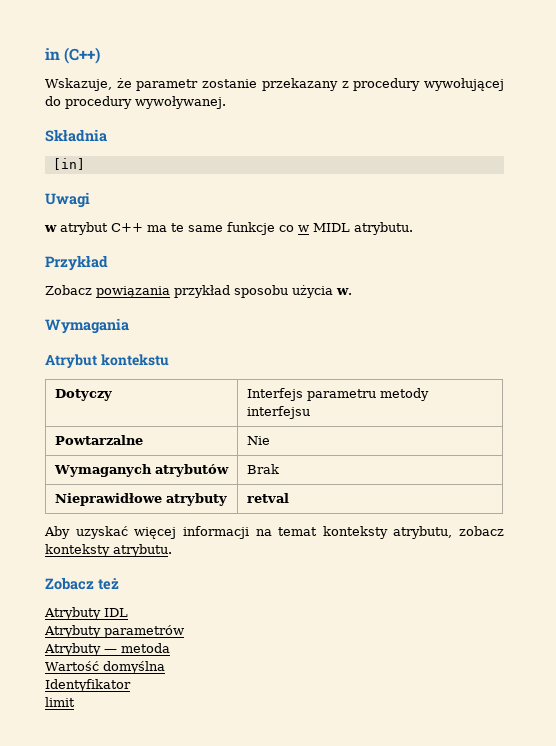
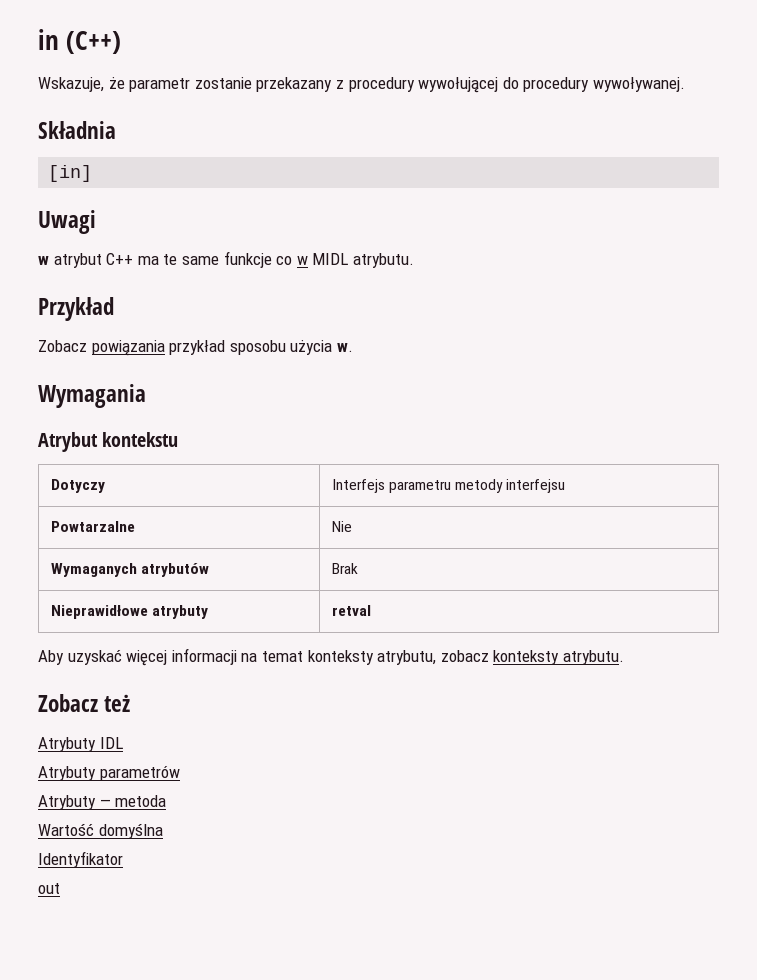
- limit
+ out

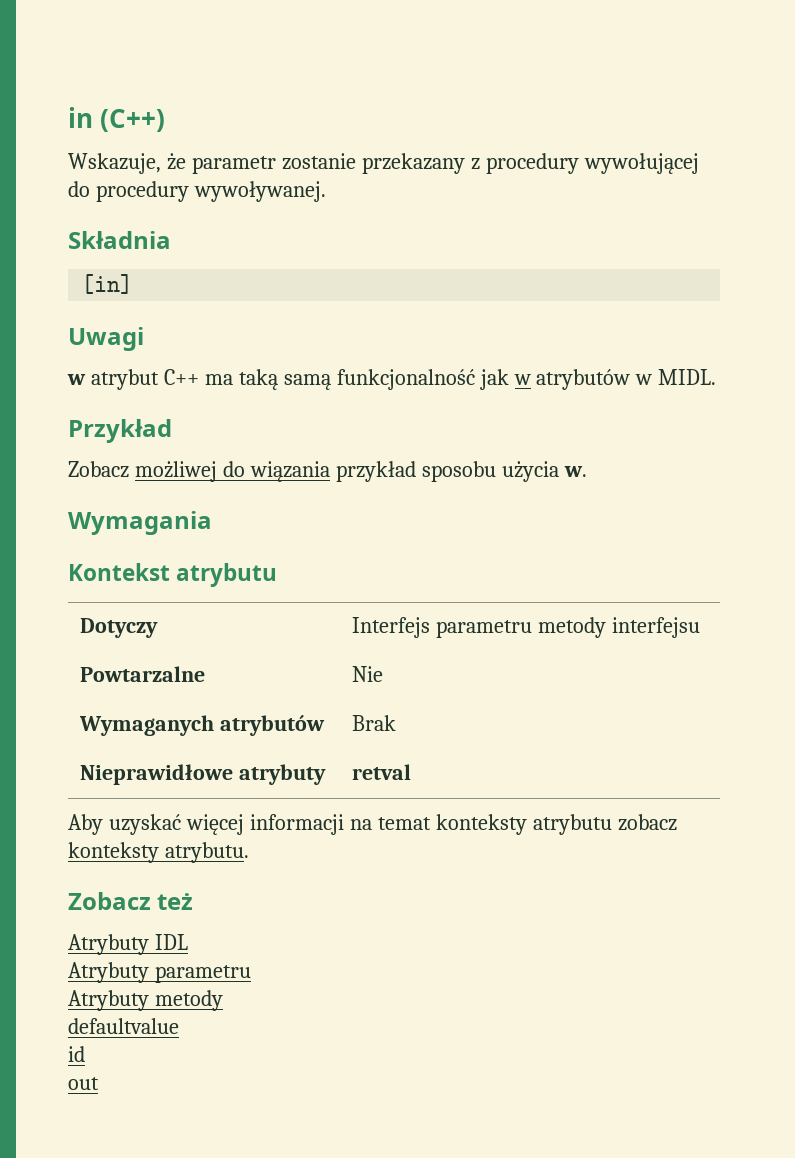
- w atrybut C++ ma te same funkcje co w MIDL atrybutu.
+ w atrybut C++ ma taką samą funkcjonalność jak w atrybutów w MIDL.
- Zobacz powiązania przykład sposobu użycia w.
+ Zobacz możliwej do wiązania przykład sposobu użycia w.
- Atrybut kontekstu
+ Kontekst atrybutu
- Aby uzyskać więcej informacji na temat konteksty atrybutu, zobacz konteksty atrybutu.
+ Aby uzyskać więcej informacji na temat konteksty atrybutu zobacz konteksty atrybutu.
- Atrybuty parametrów
- Atrybuty — metoda
- Wartość domyślna
- Identyfikator
+ Atrybuty parametru
+ Atrybuty metody
+ defaultvalue
+ id

